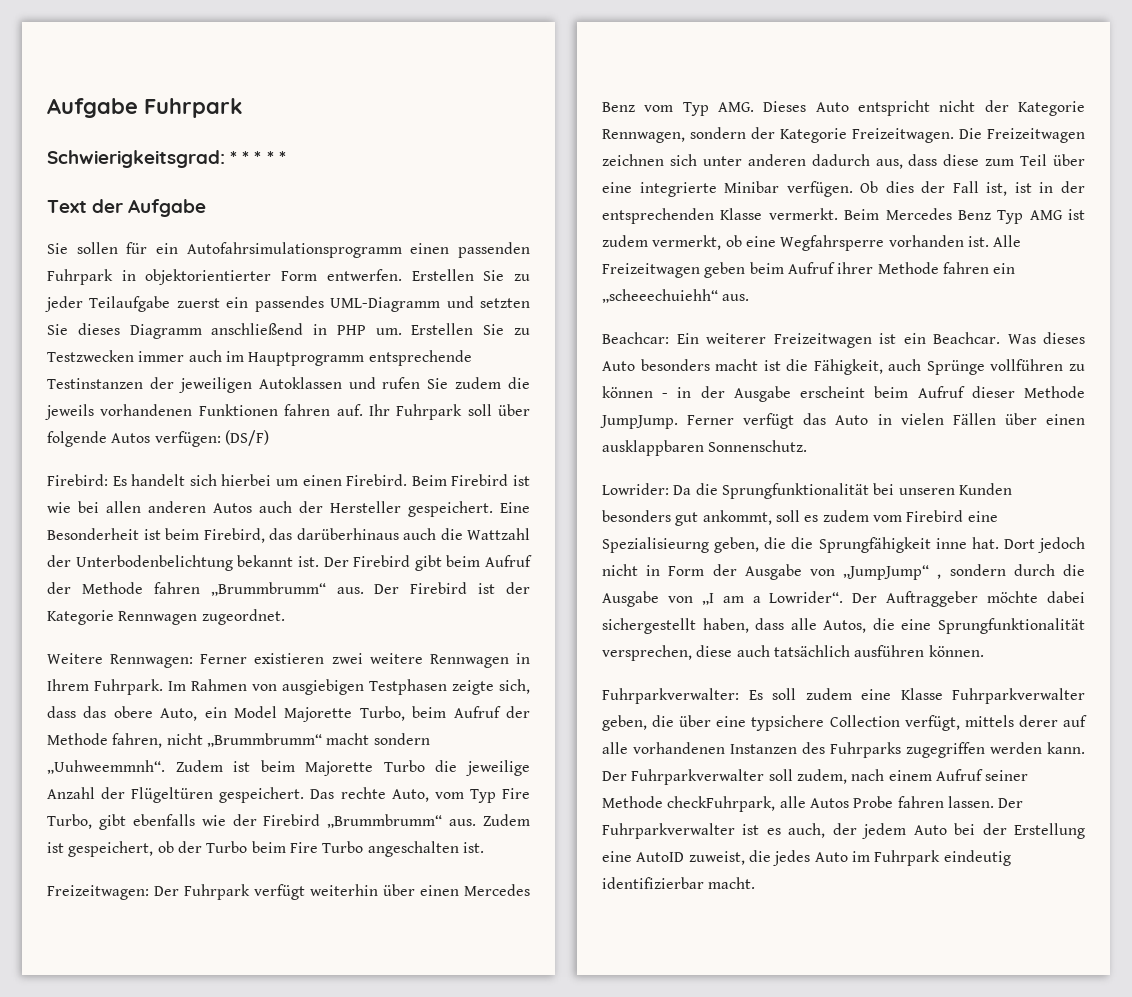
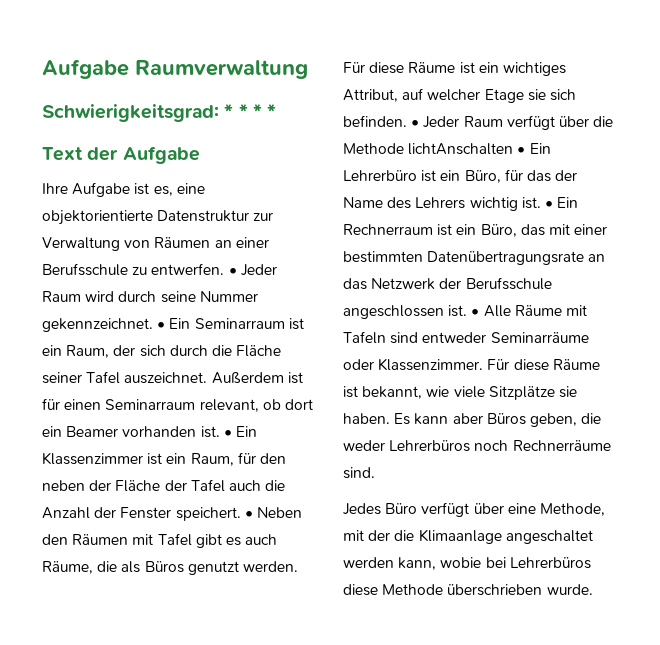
- Aufgabe Fuhrpark
+ Aufgabe Raumverwaltung
- Schwierigkeitsgrad: * * * * *
+ Schwierigkeitsgrad: * * * *
- Sie sollen für ein Autofahrsimulationsprogramm einen passenden Fuhrpark in objektorientierter Form entwerfen. Erstellen Sie zu jeder Teilaufgabe zuerst ein passendes UML-Diagramm und setzten Sie dieses Diagramm anschließend in PHP um. Erstellen Sie zu Testzwecken immer auch im Hauptprogramm entsprechende Testinstanzen der jeweiligen Autoklassen und rufen Sie zudem die jeweils vorhandenen Funktionen fahren auf. Ihr Fuhrpark soll über folgende Autos verfügen: (DS/F)
- Firebird: Es handelt sich hierbei um einen Firebird. Beim Firebird ist wie bei allen anderen Autos auch der Hersteller gespeichert. Eine Besonderheit ist beim Firebird, das darüberhinaus auch die Wattzahl der Unterbodenbelichtung bekannt ist. Der Firebird gibt beim Aufruf der Methode fahren „Brummbrumm“ aus. Der Firebird ist der Kategorie Rennwagen zugeordnet.
- Weitere Rennwagen: Ferner existieren zwei weitere Rennwagen in Ihrem Fuhrpark. Im Rahmen von ausgiebigen Testphasen zeigte sich, dass das obere Auto, ein Model Majorette Turbo, beim Aufruf der Methode fahren, nicht „Brummbrumm“ macht sondern „Uuhweemmnh“. Zudem ist beim Majorette Turbo die jeweilige Anzahl der Flügeltüren gespeichert. Das rechte Auto, vom Typ Fire Turbo, gibt ebenfalls wie der Firebird „Brummbrumm“ aus. Zudem ist gespeichert, ob der Turbo beim Fire Turbo angeschalten ist.
- Freizeitwagen: Der Fuhrpark verfügt weiterhin über einen Mercedes Benz vom Typ AMG. Dieses Auto entspricht nicht der Kategorie Rennwagen, sondern der Kategorie Freizeitwagen. Die Freizeitwagen zeichnen sich unter anderen dadurch aus, dass diese zum Teil über eine integrierte Minibar verfügen. Ob dies der Fall ist, ist in der entsprechenden Klasse vermerkt. Beim Mercedes Benz Typ AMG ist zudem vermerkt, ob eine Wegfahrsperre vorhanden ist. Alle Freizeitwagen geben beim Aufruf ihrer Methode fahren ein „scheeechuiehh“ aus.
- Beachcar: Ein weiterer Freizeitwagen ist ein Beachcar. Was dieses Auto besonders macht ist die Fähigkeit, auch Sprünge vollführen zu können - in der Ausgabe erscheint beim Aufruf dieser Methode JumpJump. Ferner verfügt das Auto in vielen Fällen über einen ausklappbaren Sonnenschutz.
- Lowrider: Da die Sprungfunktionalität bei unseren Kunden besonders gut ankommt, soll es zudem vom Firebird eine Spezialisieurng geben, die die Sprungfähigkeit inne hat. Dort jedoch nicht in Form der Ausgabe von „JumpJump“ , sondern durch die Ausgabe von „I am a Lowrider“. Der Auftraggeber möchte dabei sichergestellt haben, dass alle Autos, die eine Sprungfunktionalität versprechen, diese auch tatsächlich ausführen können.
- Fuhrparkverwalter: Es soll zudem eine Klasse Fuhrparkverwalter geben, die über eine typsichere Collection verfügt, mittels derer auf alle vorhandenen Instanzen des Fuhrparks zugegriffen werden kann. Der Fuhrparkverwalter soll zudem, nach einem Aufruf seiner Methode checkFuhrpark, alle Autos Probe fahren lassen. Der Fuhrparkverwalter ist es auch, der jedem Auto bei der Erstellung eine AutoID zuweist, die jedes Auto im Fuhrpark eindeutig identifizierbar macht.
+ Ihre Aufgabe ist es, eine objektorientierte Datenstruktur zur Verwaltung von Räumen an einer Berufsschule zu entwerfen. • Jeder Raum wird durch seine Nummer gekennzeichnet. • Ein Seminarraum ist ein Raum, der sich durch die Fläche seiner Tafel auszeichnet. Außerdem ist für einen Seminarraum relevant, ob dort ein Beamer vorhanden ist. • Ein Klassenzimmer ist ein Raum, für den neben der Fläche der Tafel auch die Anzahl der Fenster speichert. • Neben den Räumen mit Tafel gibt es auch Räume, die als Büros genutzt werden. Für diese Räume ist ein wichtiges Attribut, auf welcher Etage sie sich befinden. • Jeder Raum verfügt über die Methode lichtAnschalten • Ein Lehrerbüro ist ein Büro, für das der Name des Lehrers wichtig ist. • Ein Rechnerraum ist ein Büro, das mit einer bestimmten Datenübertragungsrate an das Netzwerk der Berufsschule angeschlossen ist. • Alle Räume mit Tafeln sind entweder Seminarräume oder Klassenzimmer. Für diese Räume ist bekannt, wie viele Sitzplätze sie haben. Es kann aber Büros geben, die weder Lehrerbüros noch Rechnerräume sind.
+ Jedes Büro verfügt über eine Methode, mit der die Klimaanlage angeschaltet werden kann, wobie bei Lehrerbüros diese Methode überschrieben wurde.

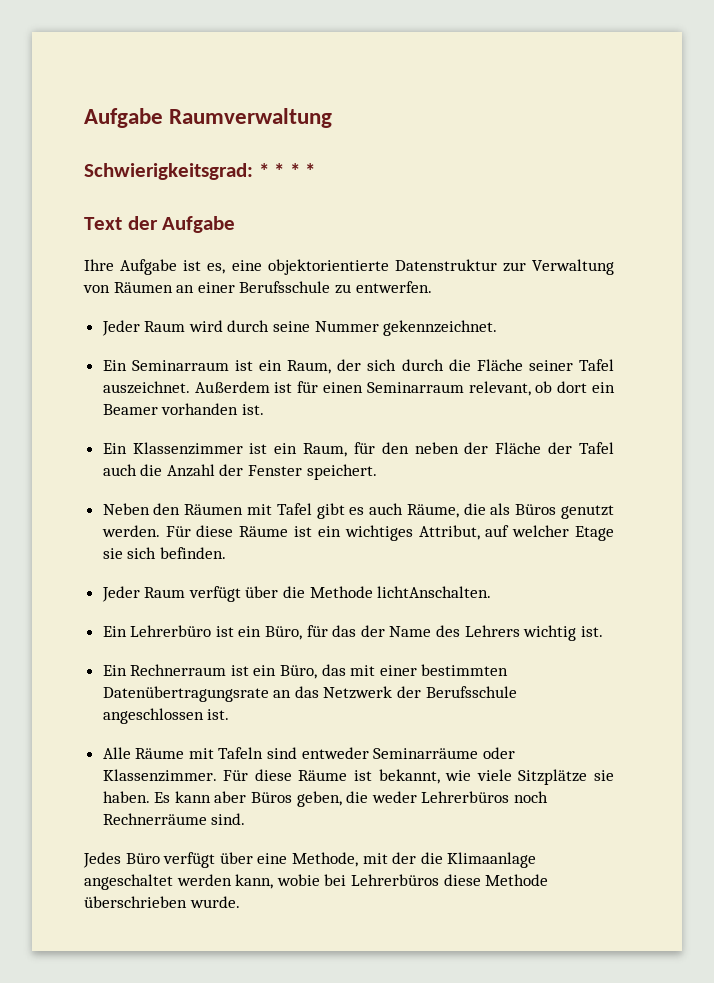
- Ihre Aufgabe ist es, eine objektorientierte Datenstruktur zur Verwaltung von Räumen an einer Berufsschule zu entwerfen. • Jeder Raum wird durch seine Nummer gekennzeichnet. • Ein Seminarraum ist ein Raum, der sich durch die Fläche seiner Tafel auszeichnet.
+ Ihre Aufgabe ist es, eine objektorientierte Datenstruktur zur Verwaltung von Räumen an einer Berufsschule zu entwerfen.
+ Jeder Raum wird durch seine Nummer gekennzeichnet.
+ Ein Seminarraum ist ein Raum, der sich durch die Fläche seiner Tafel auszeichnet.
- Außerdem ist für einen Seminarraum relevant, ob dort ein Beamer vorhanden ist. • Ein Klassenzimmer ist ein Raum, für den neben der Fläche der Tafel auch die Anzahl der Fenster speichert. • Neben den Räumen mit Tafel gibt es auch Räume, die als Büros genutzt werden.
+ Außerdem ist für einen Seminarraum relevant, ob dort ein Beamer vorhanden ist.
+ Ein Klassenzimmer ist ein Raum, für den neben der Fläche der Tafel auch die Anzahl der Fenster speichert.
+ Neben den Räumen mit Tafel gibt es auch Räume, die als Büros genutzt werden.
- Für diese Räume ist ein wichtiges Attribut, auf welcher Etage sie sich befinden. • Jeder Raum verfügt über die Methode lichtAnschalten • Ein Lehrerbüro ist ein Büro, für das der Name des Lehrers wichtig ist. • Ein Rechnerraum ist ein Büro, das mit einer bestimmten Datenübertragungsrate an das Netzwerk der Berufsschule angeschlossen ist. • Alle Räume mit Tafeln sind entweder Seminarräume oder Klassenzimmer.
+ Für diese Räume ist ein wichtiges Attribut, auf welcher Etage sie sich befinden.
+ Jeder Raum verfügt über die Methode lichtAnschalten.
+ Ein Lehrerbüro ist ein Büro, für das der Name des Lehrers wichtig ist.
+ Ein Rechnerraum ist ein Büro, das mit einer bestimmten Datenübertragungsrate an das Netzwerk der Berufsschule angeschlossen ist.
+ Alle Räume mit Tafeln sind entweder Seminarräume oder Klassenzimmer.

